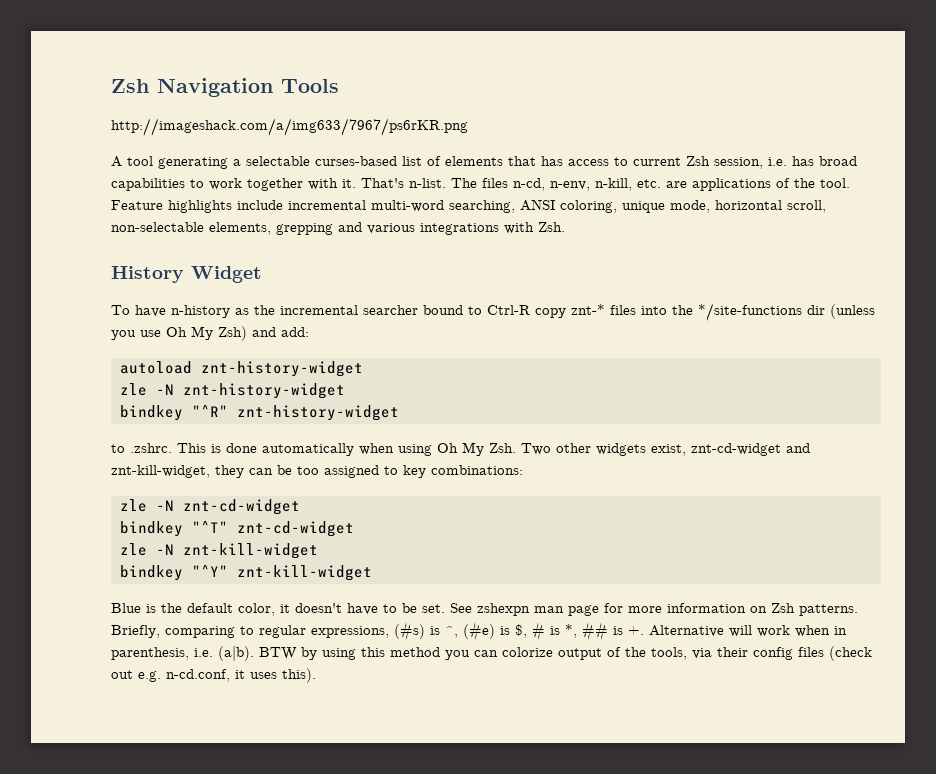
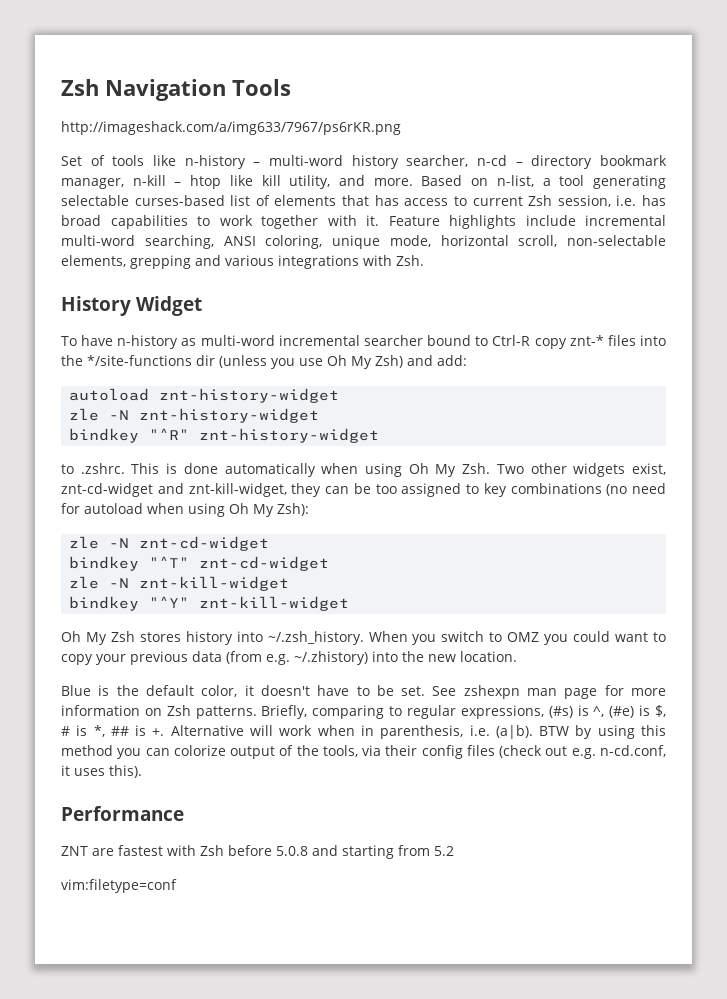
- A tool generating a selectable curses-based list of elements that has access to current Zsh session, i.e. has broad capabilities to work together with it.
+ Set of tools like n-history – multi-word history searcher, n-cd – directory bookmark manager, n-kill – htop like kill utility, and more. Based on n-list, a tool generating selectable curses-based list of elements that has access to current Zsh session, i.e. has broad capabilities to work together with it.
- That's n-list. The files n-cd, n-env, n-kill, etc. are applications of the tool.
- To have n-history as the incremental searcher bound to Ctrl-R copy znt-* files into the */site-functions dir (unless you use Oh My Zsh) and add:
+ To have n-history as multi-word incremental searcher bound to Ctrl-R copy znt-* files into the */site-functions dir (unless you use Oh My Zsh) and add:
- to .zshrc. This is done automatically when using Oh My Zsh. Two other widgets exist, znt-cd-widget and znt-kill-widget, they can be too assigned to key combinations:
+ to .zshrc. This is done automatically when using Oh My Zsh. Two other widgets exist, znt-cd-widget and znt-kill-widget, they can be too assigned to key combinations (no need for autoload when using Oh My Zsh):
+ Oh My Zsh stores history into ~/.zsh_history. When you switch to OMZ you could want to copy your previous data (from e.g. ~/.zhistory) into the new location.
+ Performance
+ ZNT are fastest with Zsh before 5.0.8 and starting from 5.2
+ vim:filetype=conf

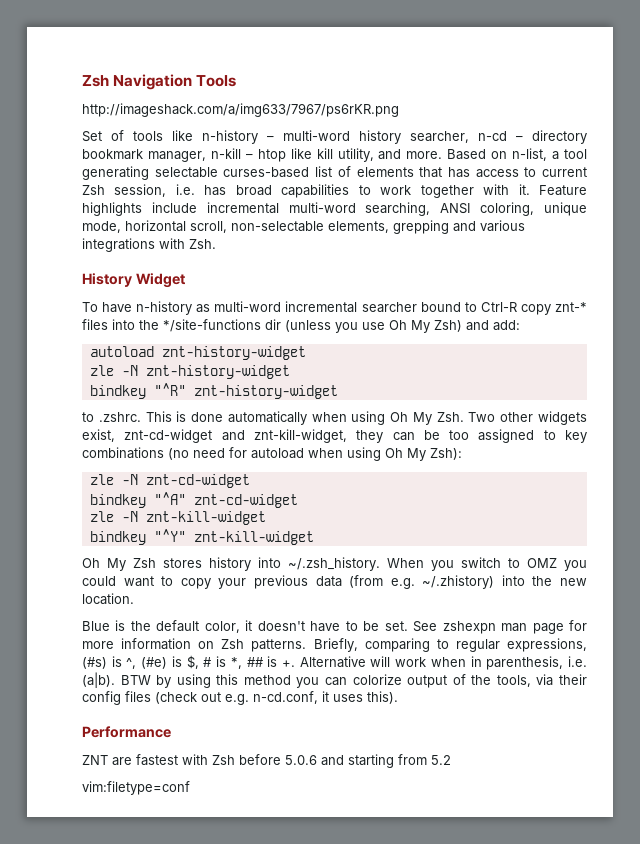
- bindkey "^T" znt-cd-widget
+ bindkey "^A" znt-cd-widget
- ZNT are fastest with Zsh before 5.0.8 and starting from 5.2
+ ZNT are fastest with Zsh before 5.0.6 and starting from 5.2

